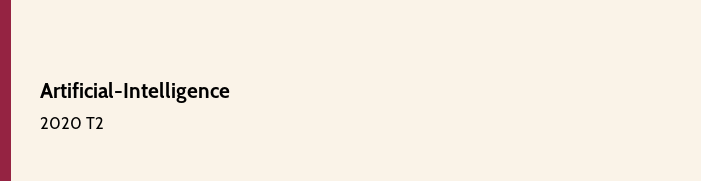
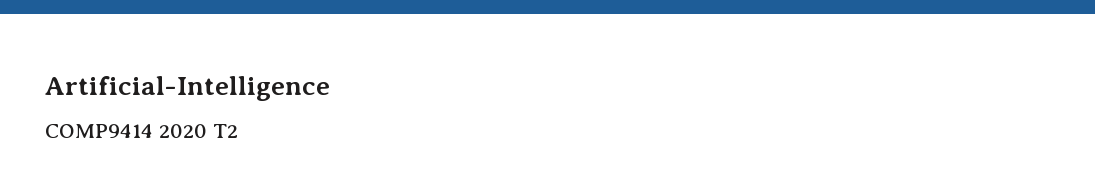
- 2020 T2
+ COMP9414 2020 T2

